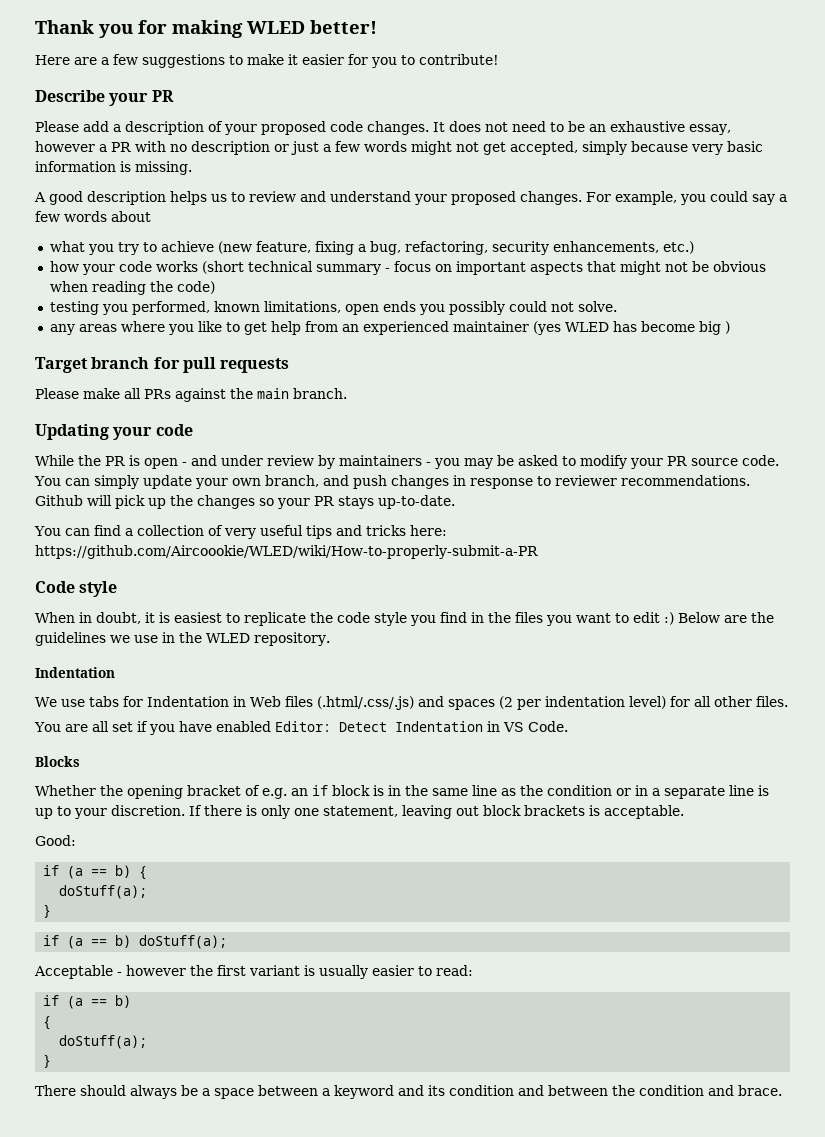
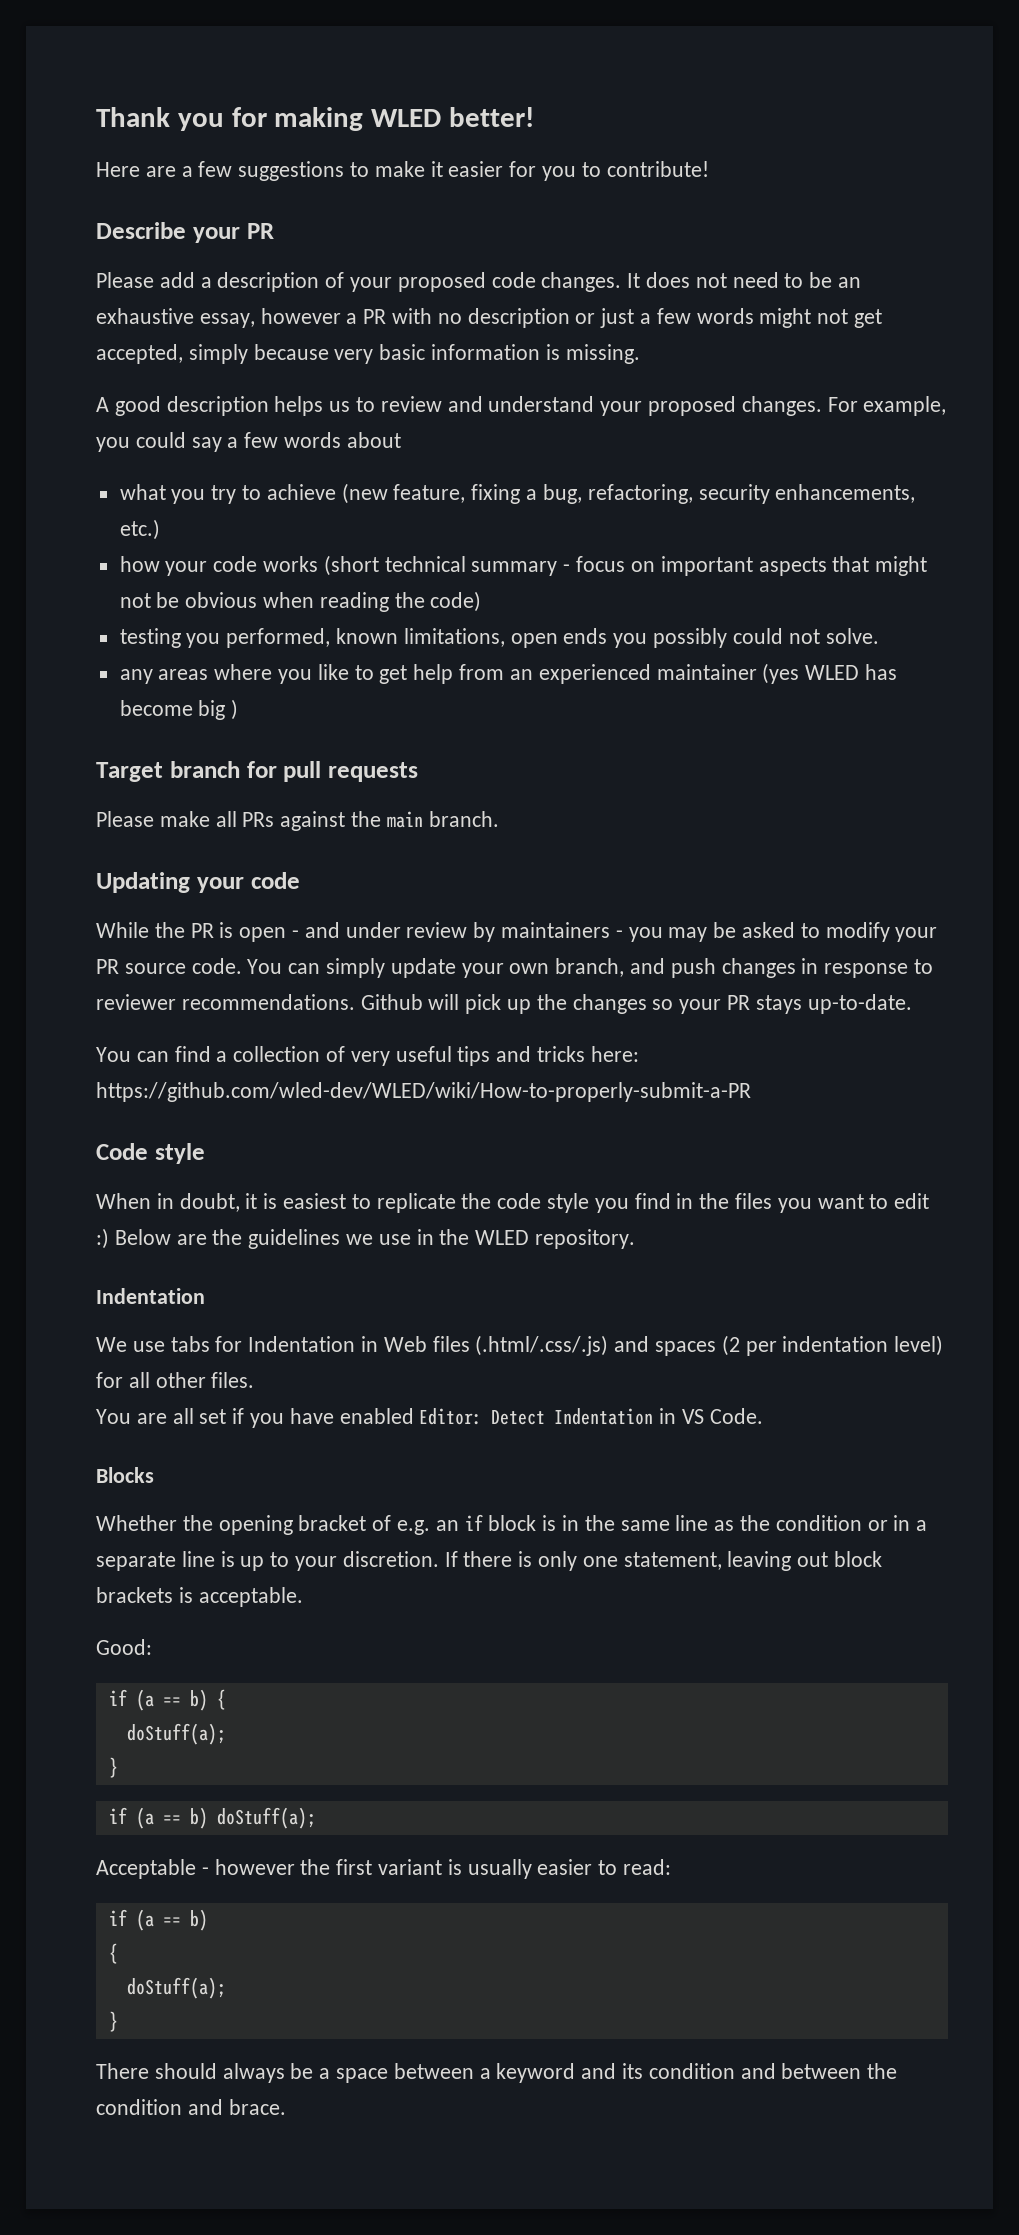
- You can find a collection of very useful tips and tricks here: https://github.com/Aircoookie/WLED/wiki/How-to-properly-submit-a-PR
+ You can find a collection of very useful tips and tricks here: https://github.com/wled-dev/WLED/wiki/How-to-properly-submit-a-PR

